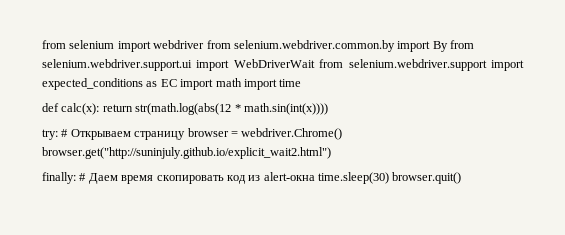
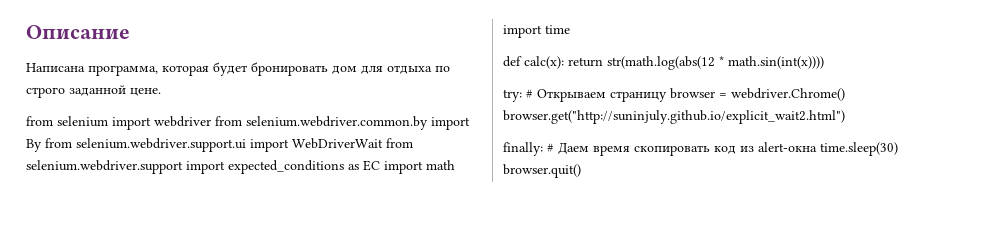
+ Описание
+ Написана программа, которая будет бронировать дом для отдыха по строго заданной цене.

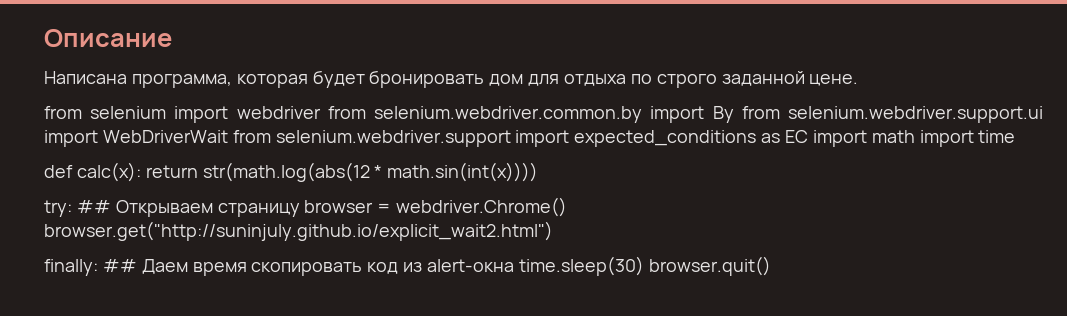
- try: # Открываем страницу browser = webdriver.Chrome() browser.get("http://suninjuly.github.io/explicit_wait2.html")
+ try: ## Открываем страницу browser = webdriver.Chrome() browser.get("http://suninjuly.github.io/explicit_wait2.html")
- finally: # Даем время скопировать код из alert-окна time.sleep(30) browser.quit()
+ finally: ## Даем время скопировать код из alert-окна time.sleep(30) browser.quit()

